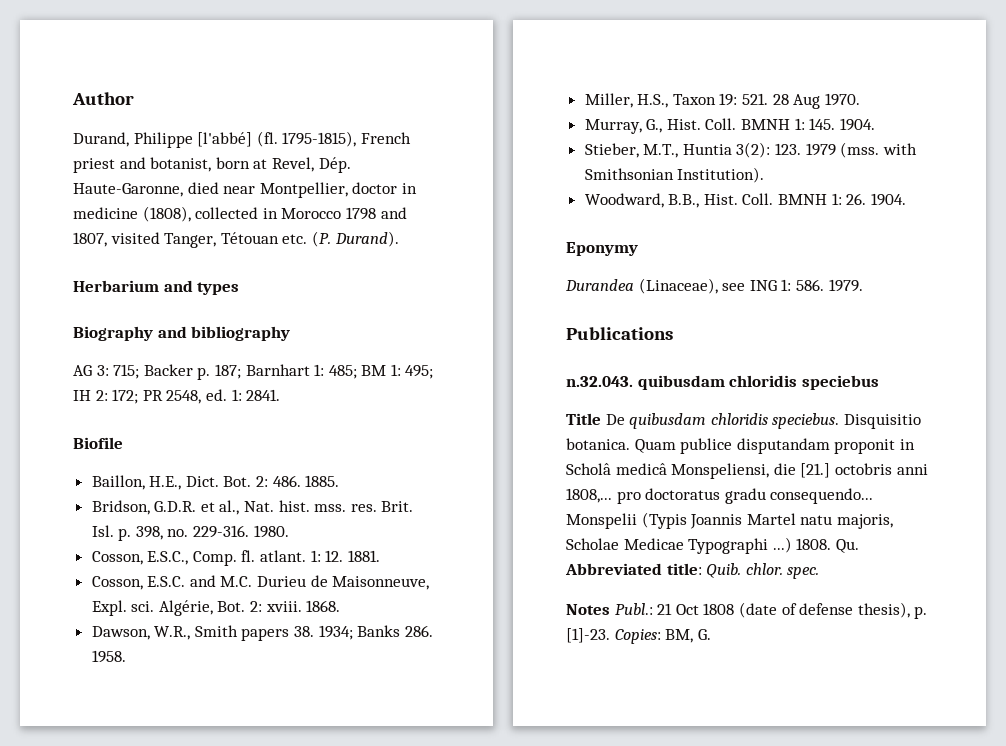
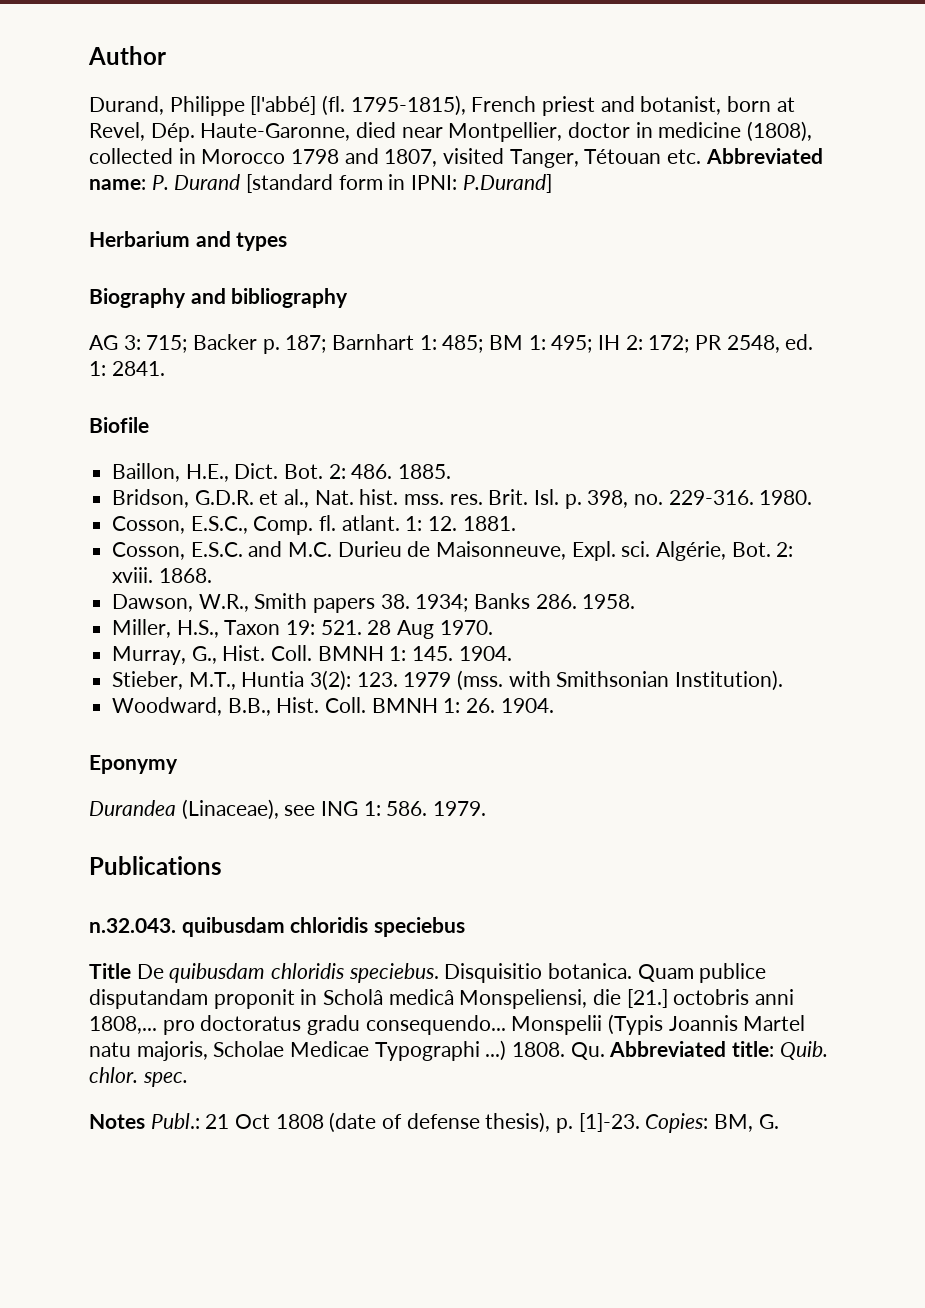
- 1795-1815), French priest and botanist, born at Revel, Dép. Haute-Garonne, died near Montpellier, doctor in medicine (1808), collected in Morocco 1798 and 1807, visited Tanger, Tétouan etc. (P. Durand).
+ 1795-1815), French priest and botanist, born at Revel, Dép. Haute-Garonne, died near Montpellier, doctor in medicine (1808), collected in Morocco 1798 and 1807, visited Tanger, Tétouan etc. Abbreviated name: P. Durand [standard form in IPNI: P.Durand]

